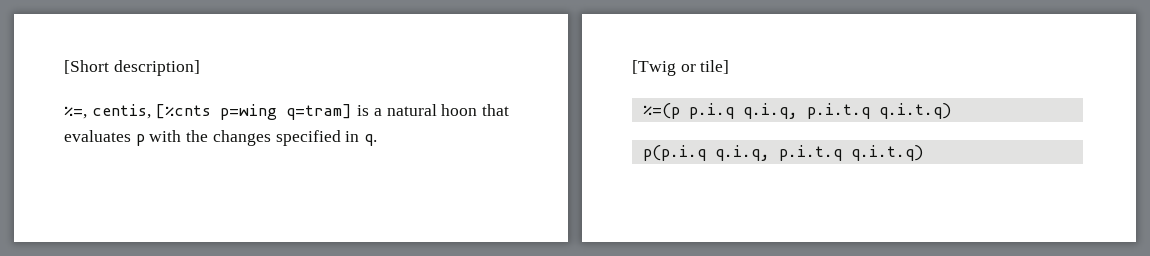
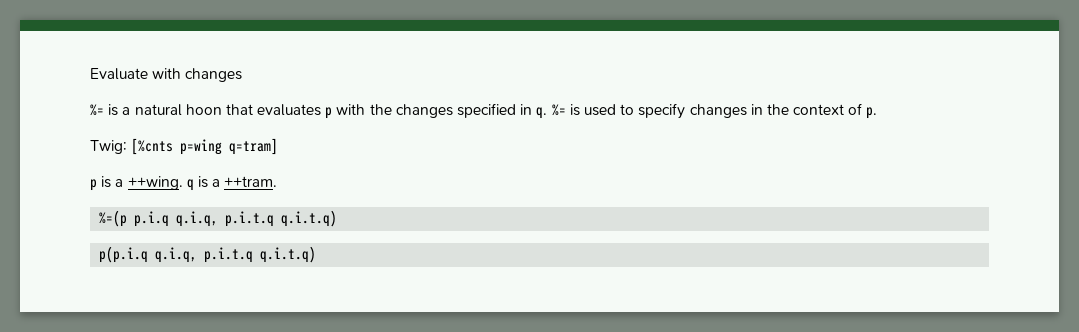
- [Short description]
- %=, centis, [%cnts p=wing q=tram] is a natural hoon that evaluates p with the changes specified in q.
- [Twig or tile]
+ Evaluate with changes
+ %= is a natural hoon that evaluates p with the changes specified in q. %= is used to specify changes in the context of p.
+ Twig: [%cnts p=wing q=tram]
+ p is a ++wing. q is a ++tram.

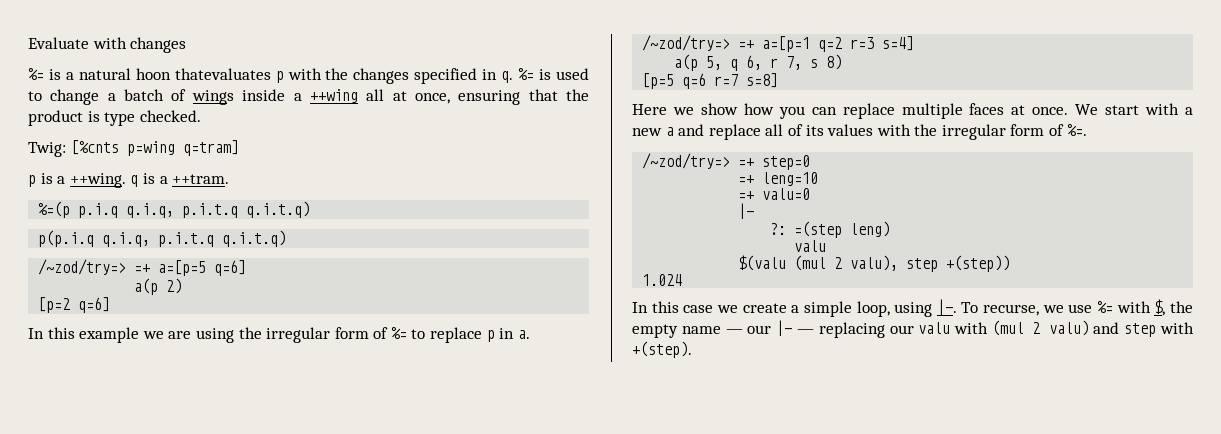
- %= is a natural hoon that evaluates p with the changes specified in q.
+ %= is a natural hoon thatevaluates p with the changes specified in q.
- %= is used to specify changes in the context of p.
+ %= is used to change a batch of wings inside a ++wing all at once, ensuring that the product is type checked.
+ /~zod/try=> =+ a=[p=5 q=6]
+ a(p 2)
+ [p=2 q=6]
+ In this example we are using the irregular form of %= to replace p in a.
+ /~zod/try=> =+ a=[p=1 q=2 r=3 s=4]
+ a(p 5, q 6, r 7, s 8)
+ [p=5 q=6 r=7 s=8]
+ Here we show how you can replace multiple faces at once. We start with a new a and replace all of its values with the irregular form of %=.
+ /~zod/try=> =+ step=0
+ =+ leng=10
+ =+ valu=0
+ |-
+ ?: =(step leng)
+ valu
+ $(valu (mul 2 valu), step +(step))
+ 1.024
+ In this case we create a simple loop, using |-. To recurse, we use %= with $, the empty name — our |- — replacing our valu with (mul 2 valu) and step with +(step).

